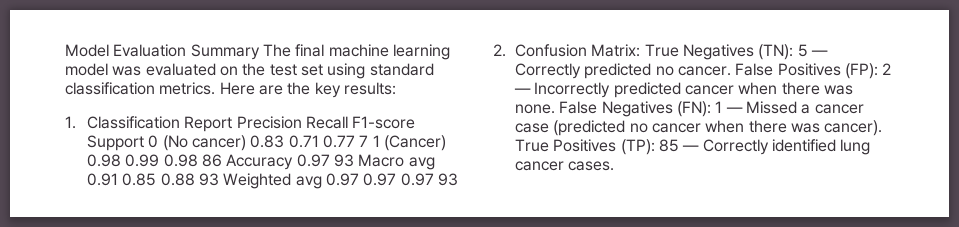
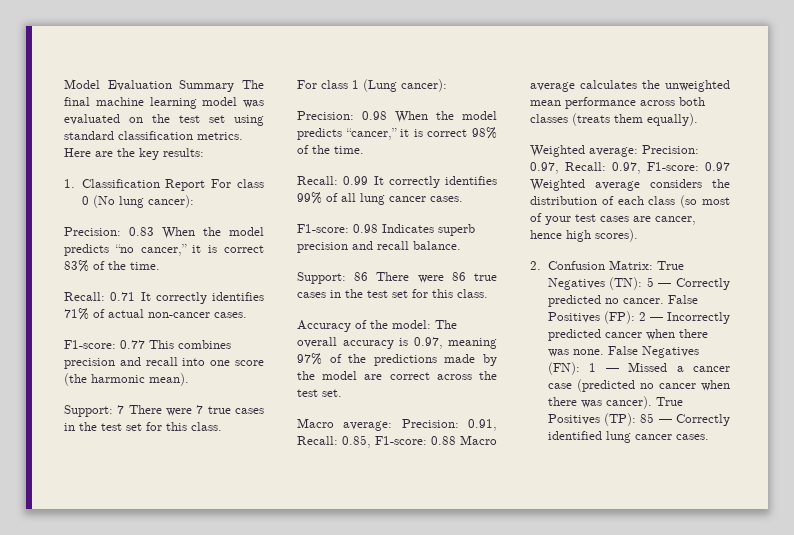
- 1. Classification Report Precision Recall F1-score Support 0 (No cancer) 0.83 0.71 0.77 7 1 (Cancer) 0.98 0.99 0.98 86 Accuracy 0.97 93 Macro avg 0.91 0.85 0.88 93 Weighted avg 0.97 0.97 0.97 93
+ 1. Classification Report For class 0 (No lung cancer):
+ Precision: 0.83 When the model predicts “no cancer,” it is correct 83% of the time.
+ Recall: 0.71 It correctly identifies 71% of actual non-cancer cases.
+ F1-score: 0.77 This combines precision and recall into one score (the harmonic mean).
+ Support: 7 There were 7 true cases in the test set for this class.
+ For class 1 (Lung cancer):
+ Precision: 0.98 When the model predicts “cancer,” it is correct 98% of the time.
+ Recall: 0.99 It correctly identifies 99% of all lung cancer cases.
+ F1-score: 0.98 Indicates superb precision and recall balance.
+ Support: 86 There were 86 true cases in the test set for this class.
+ Accuracy of the model: The overall accuracy is 0.97, meaning 97% of the predictions made by the model are correct across the test set.
+ Macro average: Precision: 0.91, Recall: 0.85, F1-score: 0.88 Macro average calculates the unweighted mean performance across both classes (treats them equally).
+ Weighted average: Precision: 0.97, Recall: 0.97, F1-score: 0.97 Weighted average considers the distribution of each class (so most of your test cases are cancer, hence high scores).

